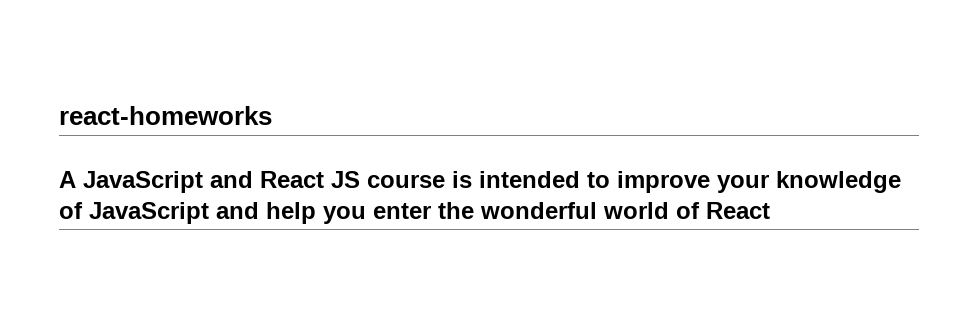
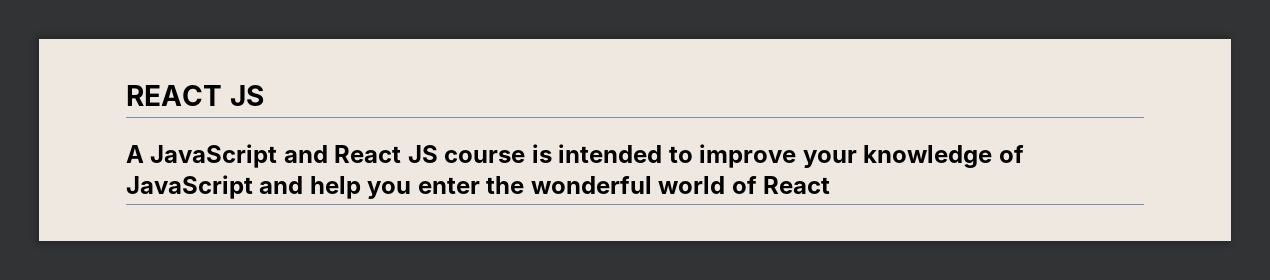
- react-homeworks
+ REACT JS

